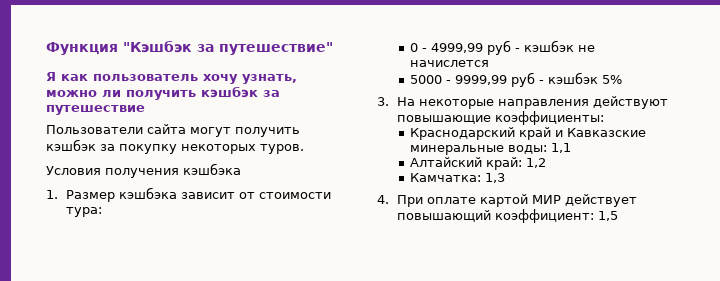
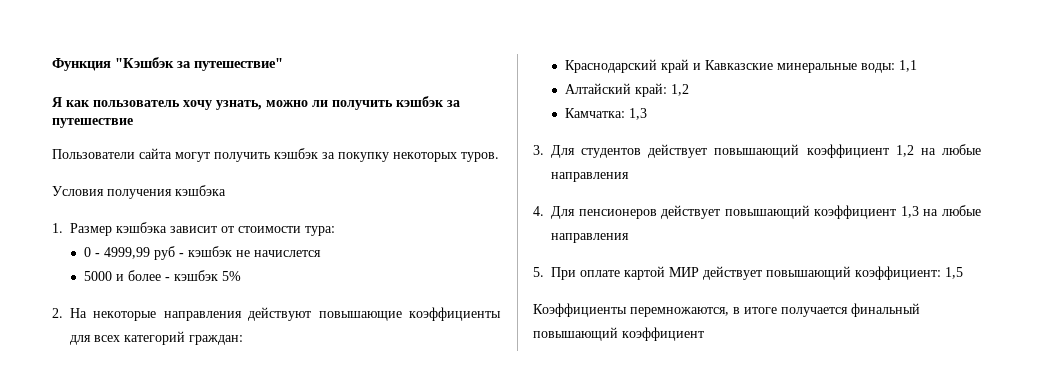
- 5000 - 9999,99 руб - кэшбэк 5%
+ 5000 и более - кэшбэк 5%
- 3. На некоторые направления действуют повышающие коэффициенты:
+ 2. На некоторые направления действуют повышающие коэффициенты для всех категорий граждан:
- 4. При оплате картой МИР действует повышающий коэффициент: 1,5
+ 3. Для студентов действует повышающий коэффициент 1,2 на любые направления
+ 4. Для пенсионеров действует повышающий коэффициент 1,3 на любые направления
+ 5. При оплате картой МИР действует повышающий коэффициент: 1,5
+ Коэффициенты перемножаются, в итоге получается финальный повышающий коэффициент

